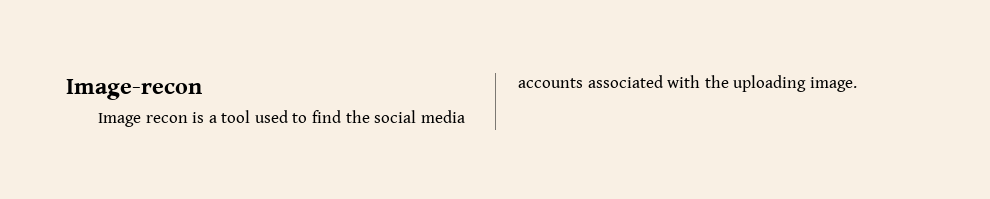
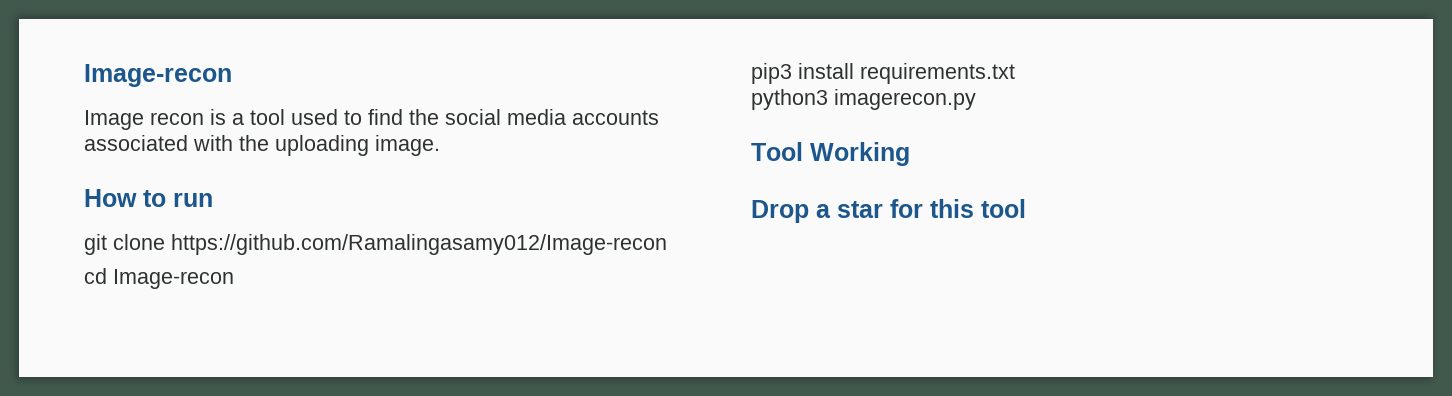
+ How to run
+ git clone https://github.com/Ramalingasamy012/Image-recon
+ cd Image-recon
+ pip3 install requirements.txt
+ python3 imagerecon.py
+ Tool Working
+ Drop a star for this tool

